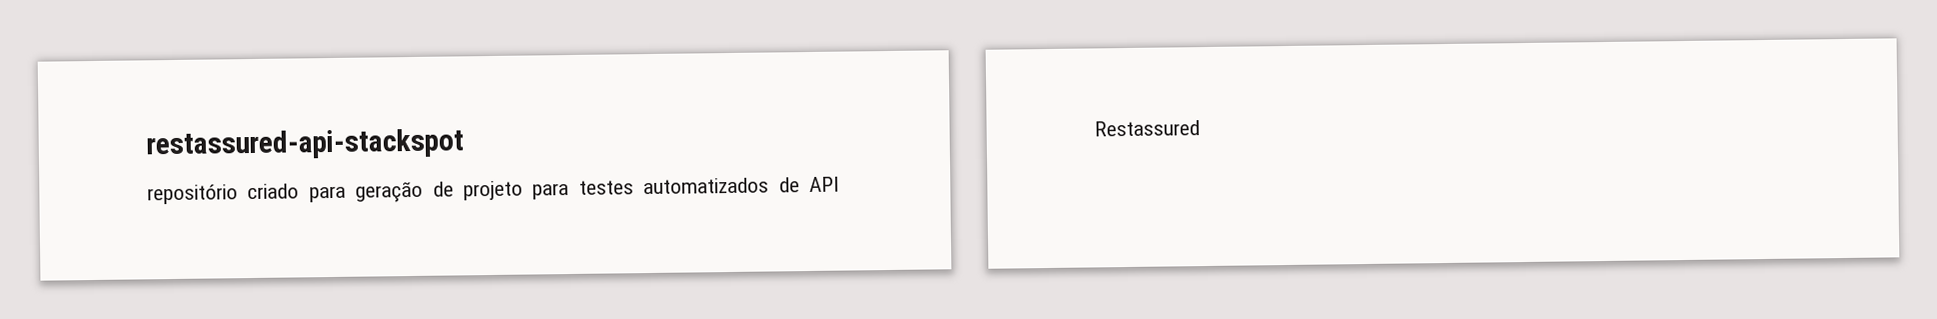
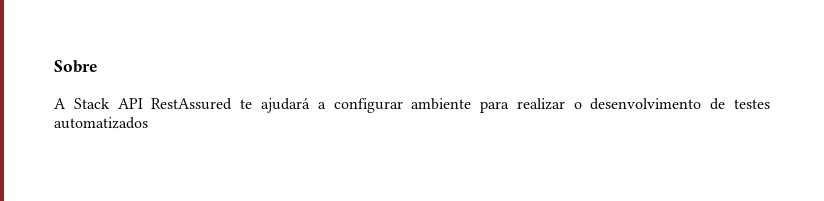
- restassured-api-stackspot
- repositório criado para geração de projeto para testes automatizados de API Restassured
+ Sobre
+ A Stack API RestAssured te ajudará a configurar ambiente para realizar o desenvolvimento de testes automatizados

